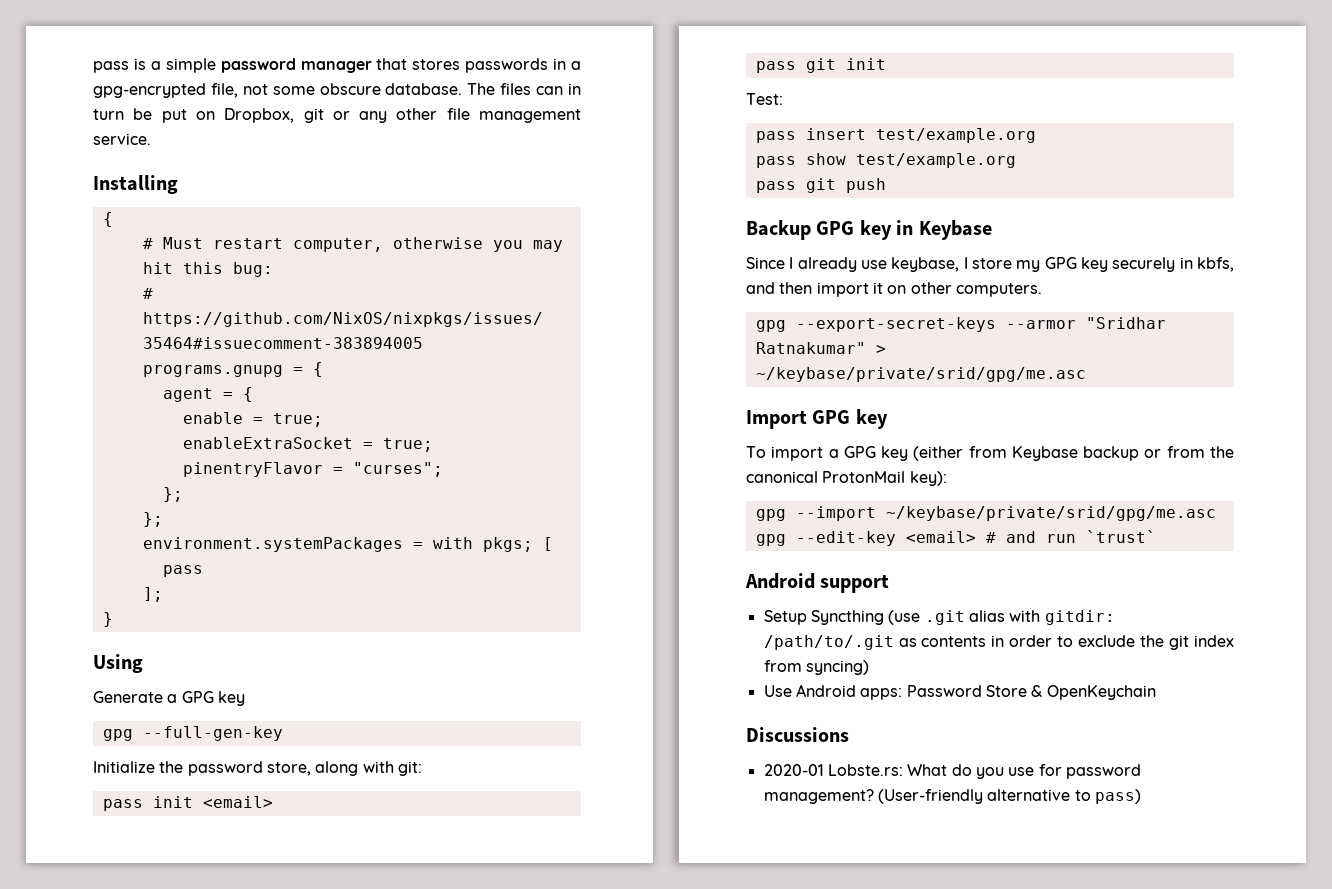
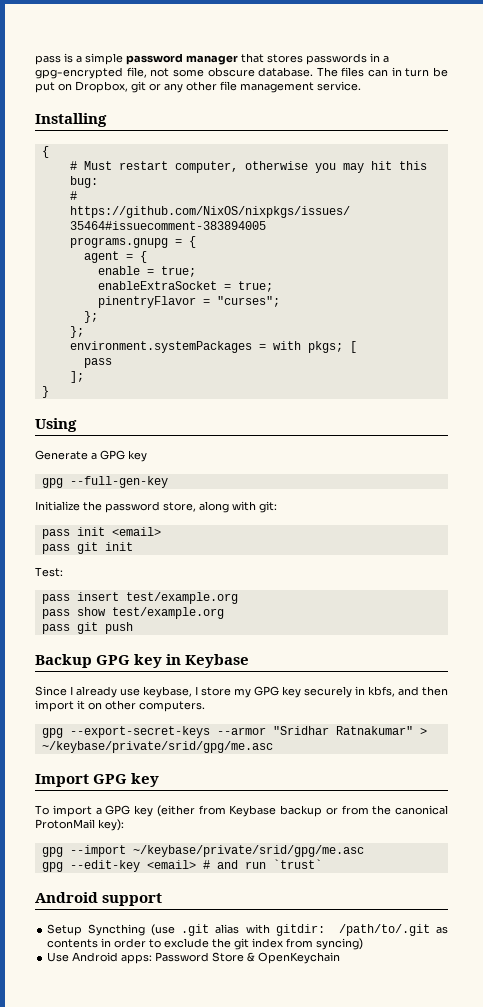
- Discussions
- 2020-01 Lobste.rs: What do you use for password management? (User-friendly alternative to pass)

